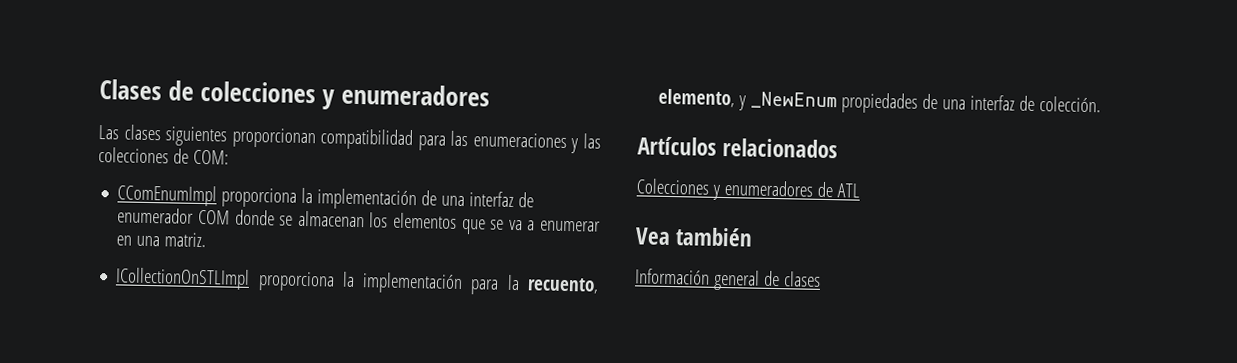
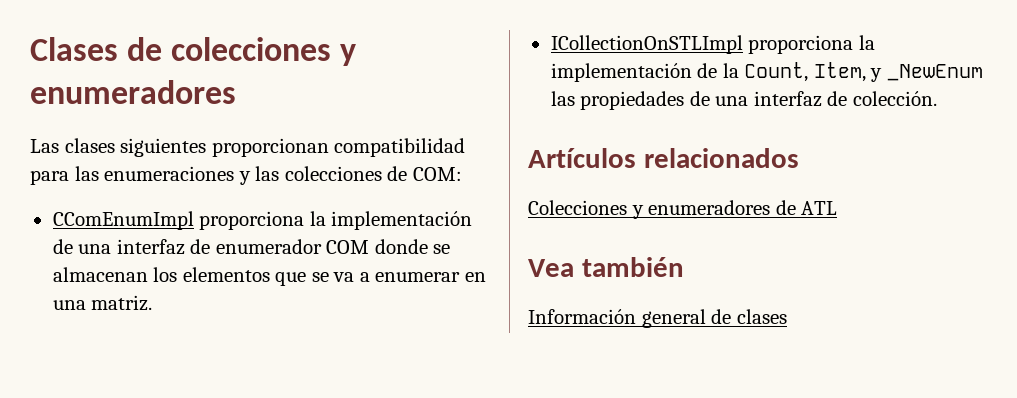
- ICollectionOnSTLImpl proporciona la implementación para la recuento, elemento, y _NewEnum propiedades de una interfaz de colección.
+ ICollectionOnSTLImpl proporciona la implementación de la Count, Item, y _NewEnum las propiedades de una interfaz de colección.

